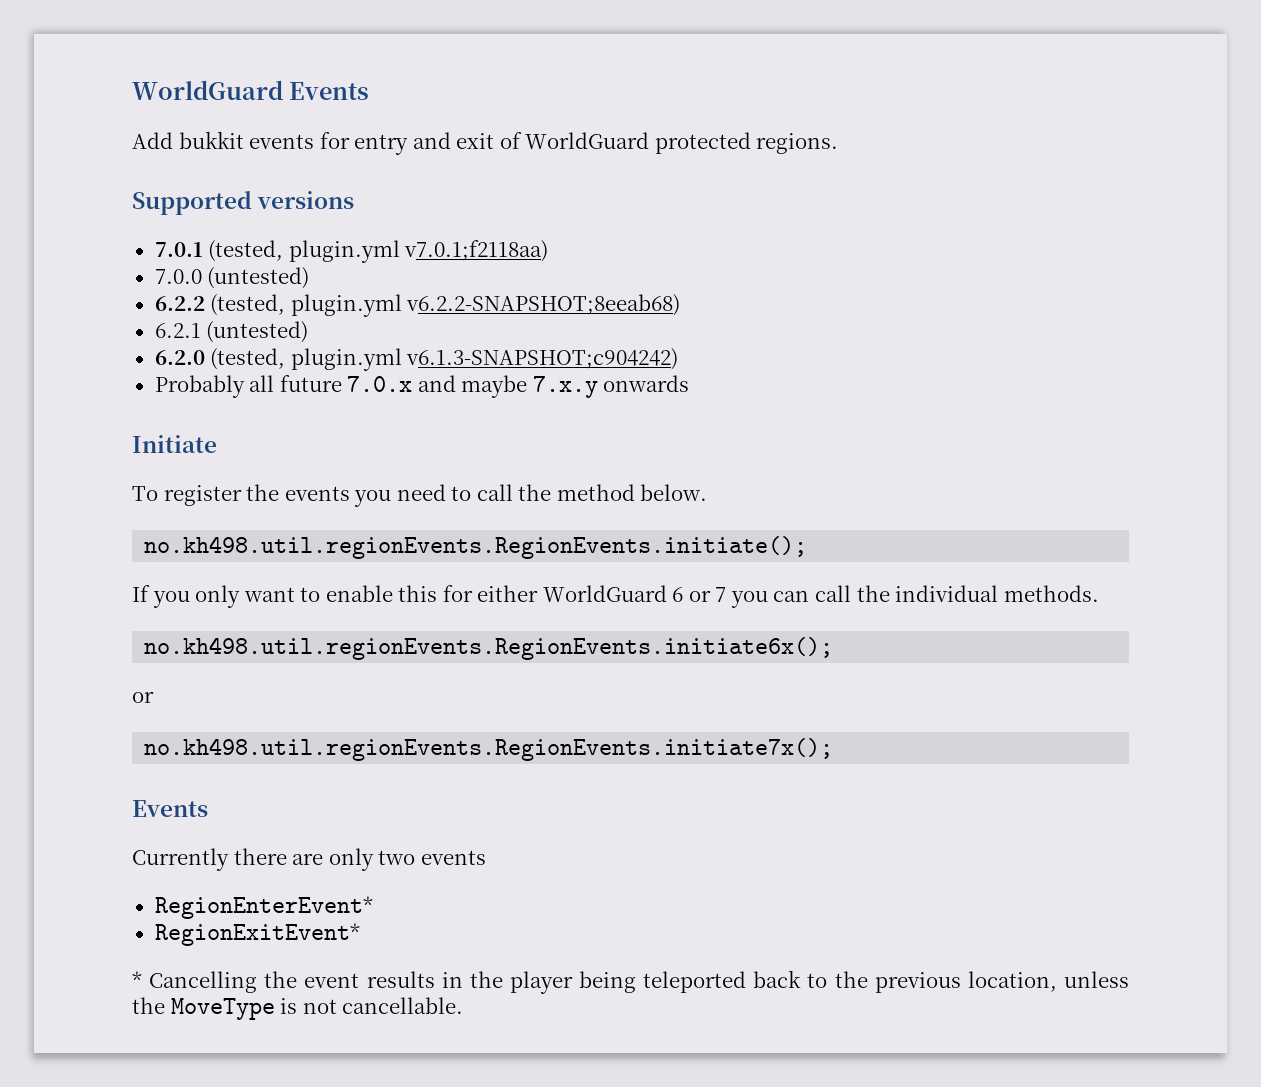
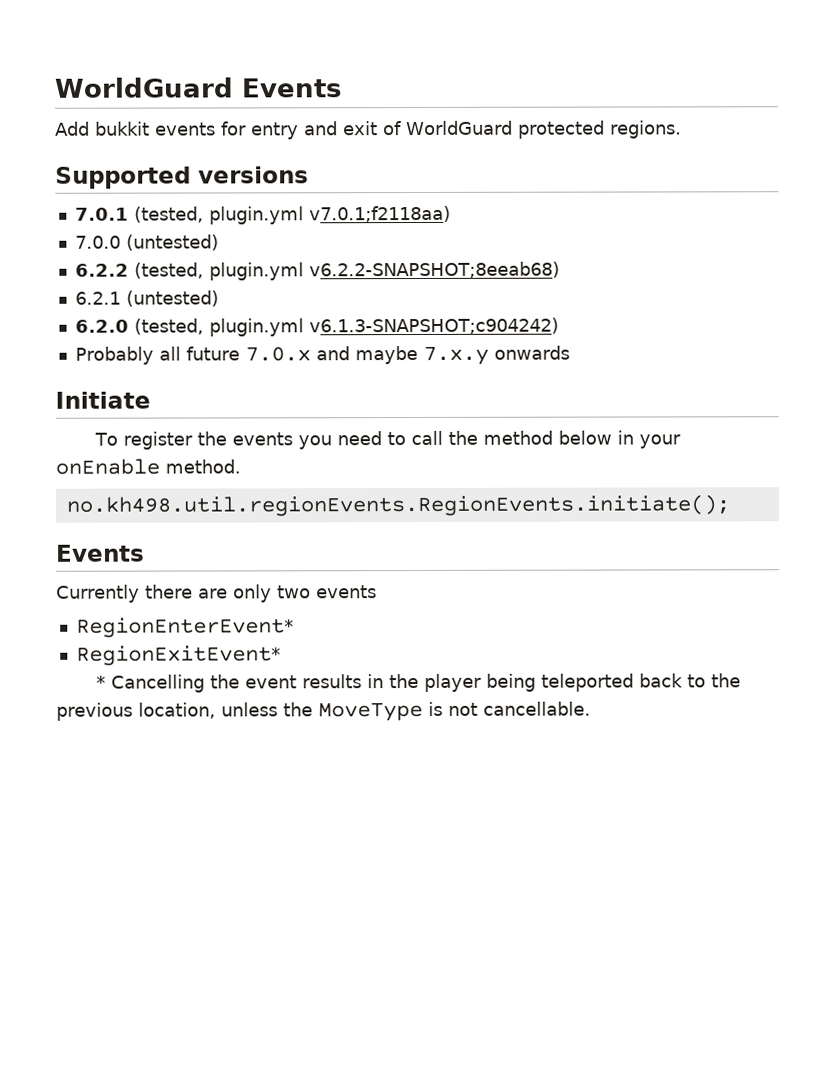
- To register the events you need to call the method below.
+ To register the events you need to call the method below in your onEnable method.
  no.kh498.util.regionEvents.RegionEvents.initiate();
- If you only want to enable this for either WorldGuard 6 or 7 you can call the individual methods.
- no.kh498.util.regionEvents.RegionEvents.initiate6x();
- or
- no.kh498.util.regionEvents.RegionEvents.initiate7x();

